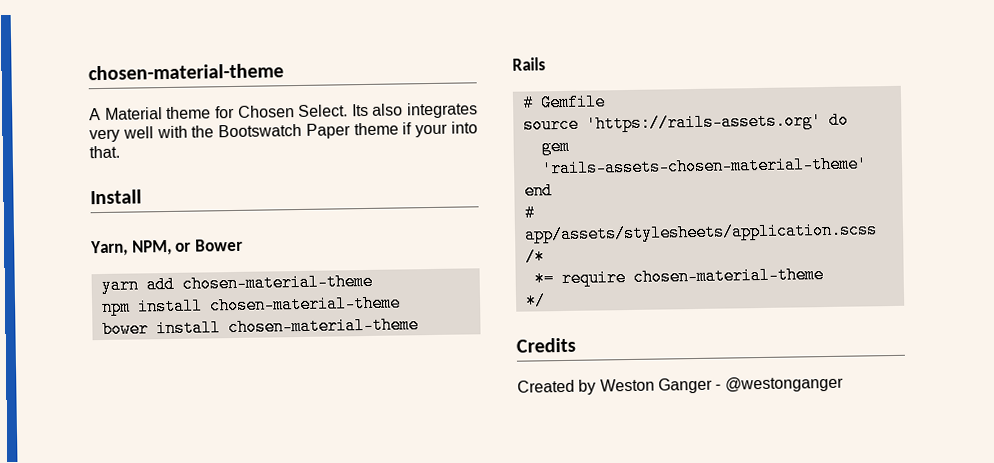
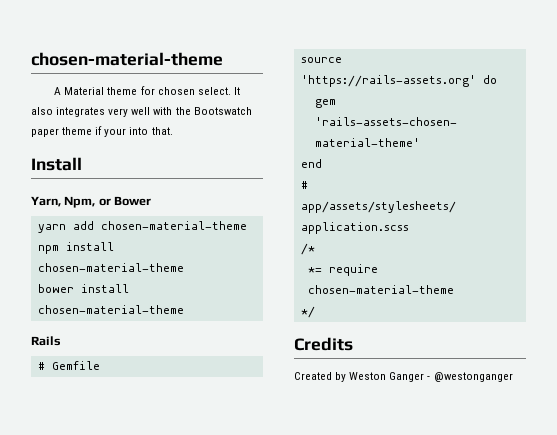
- A Material theme for Chosen Select. Its also integrates very well with the Bootswatch Paper theme if your into that.
+ A Material theme for chosen select. It also integrates very well with the Bootswatch paper theme if your into that.
- Yarn, NPM, or Bower
+ Yarn, Npm, or Bower

